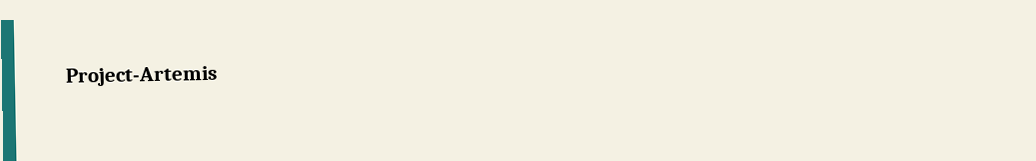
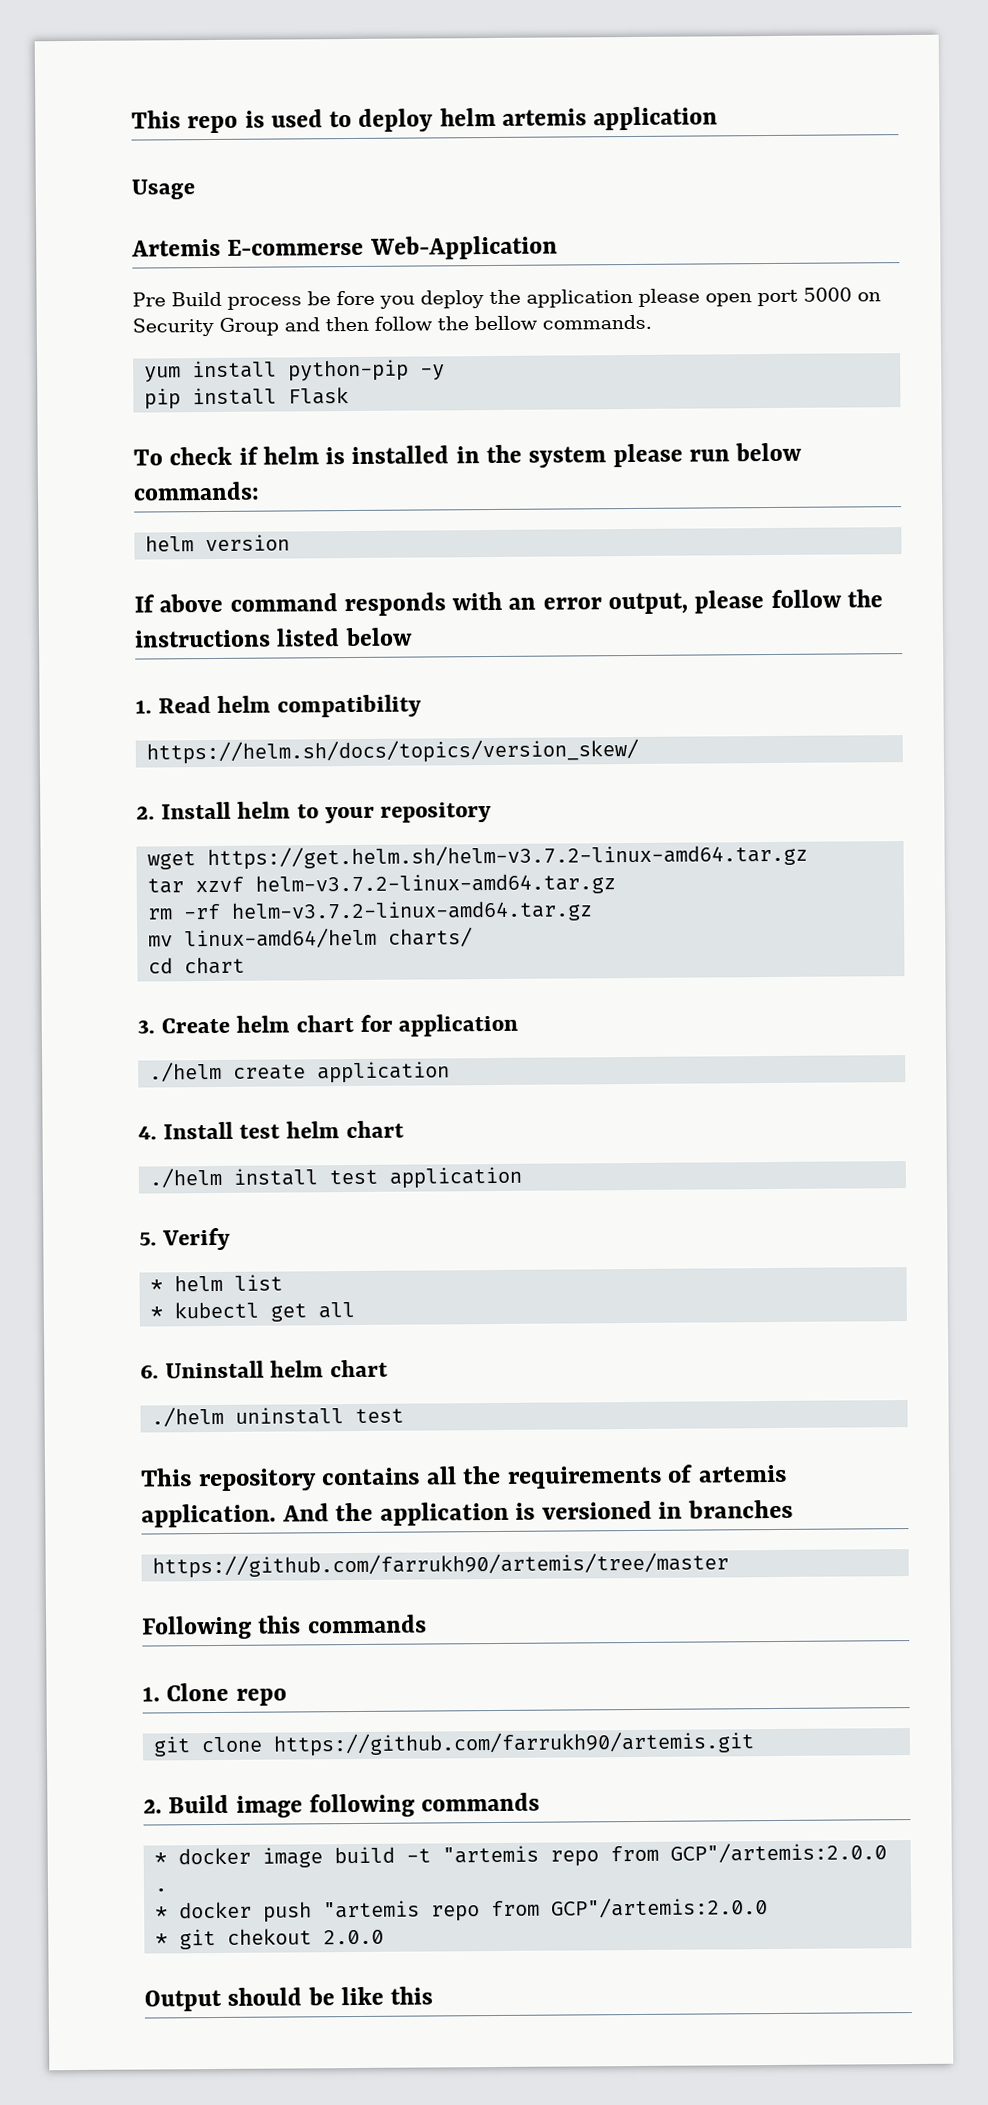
- Project-Artemis
+ This repo is used to deploy helm artemis application
+ Usage
+ Artemis E-commerse Web-Application
+ Pre Build process be fore you deploy the application please open port 5000 on Security Group and then follow the bellow commands.
+ yum install python-pip -y
+ pip install Flask
+ To check if helm is installed in the system please run below commands:
+ helm version
+ If above command responds with an error output, please follow the instructions listed below
+ 1. Read helm compatibility
+ https://helm.sh/docs/topics/version_skew/
+ 2. Install helm to your repository
+ wget https://get.helm.sh/helm-v3.7.2-linux-amd64.tar.gz
+ tar xzvf helm-v3.7.2-linux-amd64.tar.gz
+ rm -rf helm-v3.7.2-linux-amd64.tar.gz
+ mv linux-amd64/helm charts/
+ cd chart
+ 3. Create helm chart for application
+ ./helm create application
+ 4. Install test helm chart
+ ./helm install test application
+ 5. Verify
+ * helm list
+ * kubectl get all
+ 6. Uninstall helm chart
+ ./helm uninstall test
+ This repository contains all the requirements of artemis application. And the application is versioned in branches
+ https://github.com/farrukh90/artemis/tree/master
+ Following this commands
+ 1. Clone repo
+ git clone https://github.com/farrukh90/artemis.git
+ 2. Build image following commands
+ * docker image build -t "artemis repo from GCP"/artemis:2.0.0 .
+ * docker push "artemis repo from GCP"/artemis:2.0.0
+ * git chekout 2.0.0
+ Output should be like this

